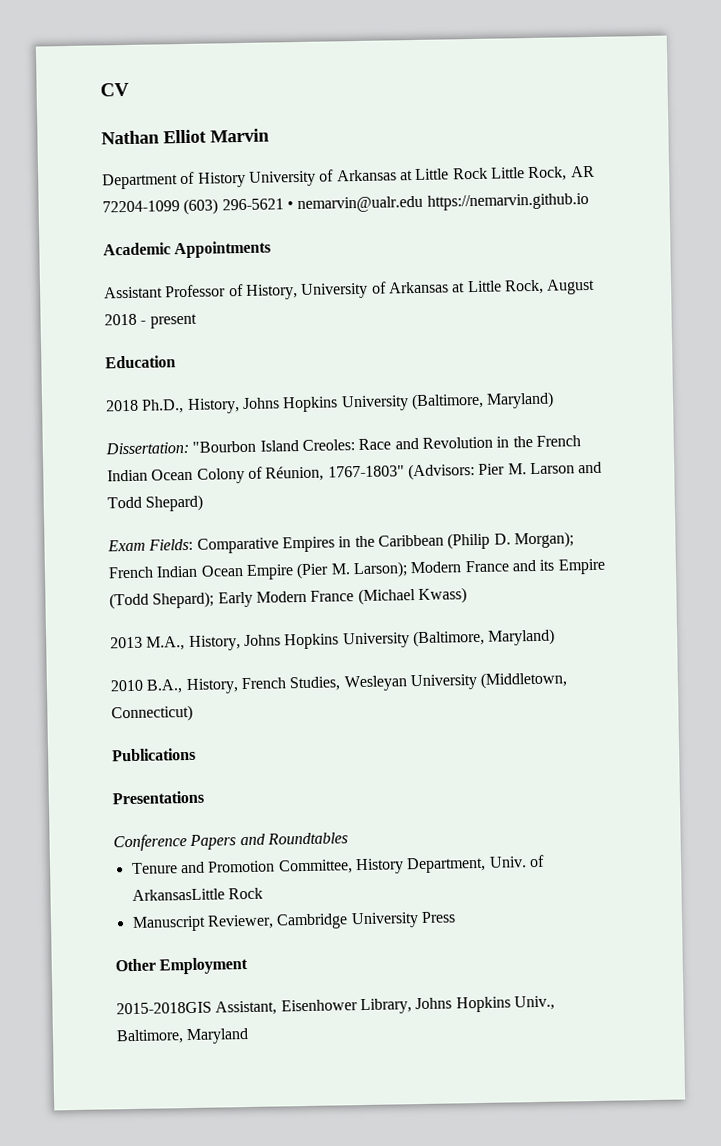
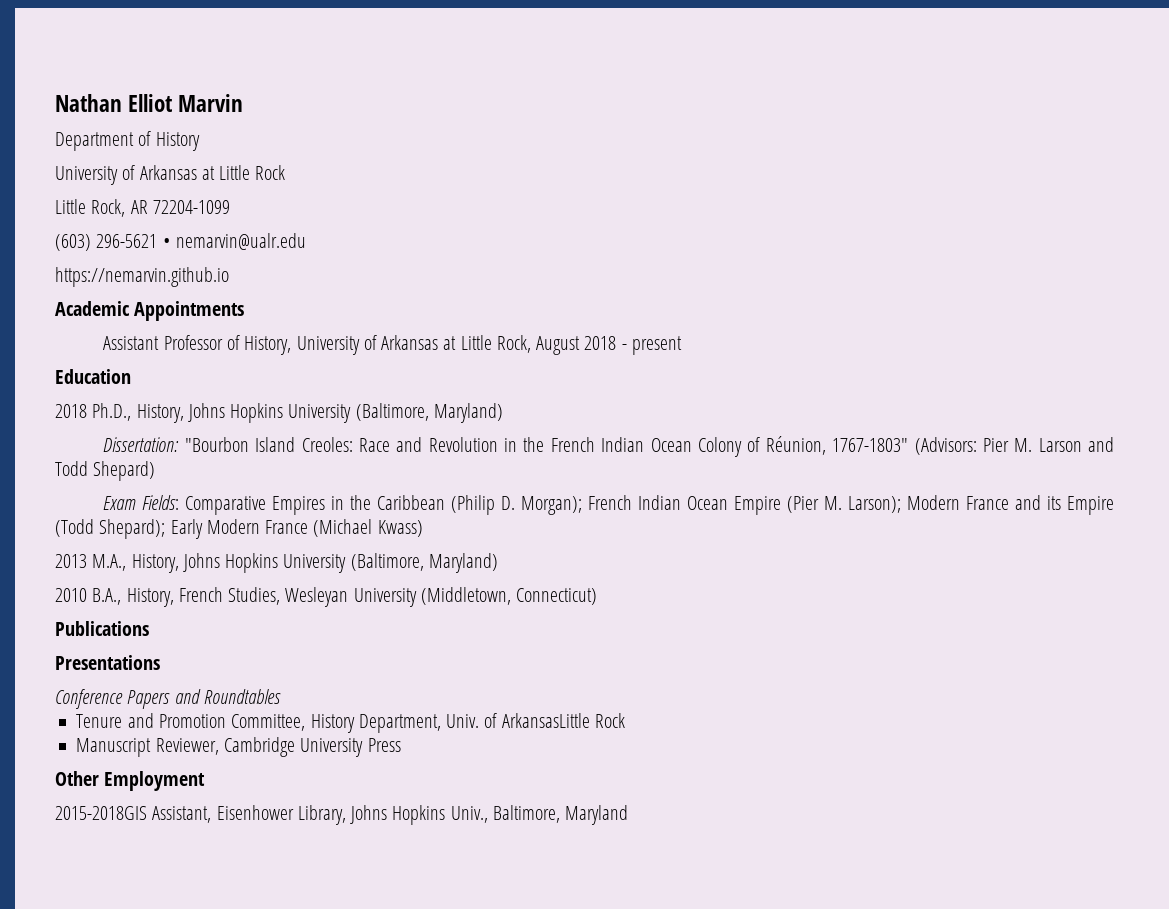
- CV
- Department of History University of Arkansas at Little Rock Little Rock, AR 72204-1099 (603) 296-5621 • nemarvin@ualr.edu https://nemarvin.github.io
+ Department of History
+ University of Arkansas at Little Rock
+ Little Rock, AR 72204-1099
+ (603) 296-5621 • nemarvin@ualr.edu
+ https://nemarvin.github.io

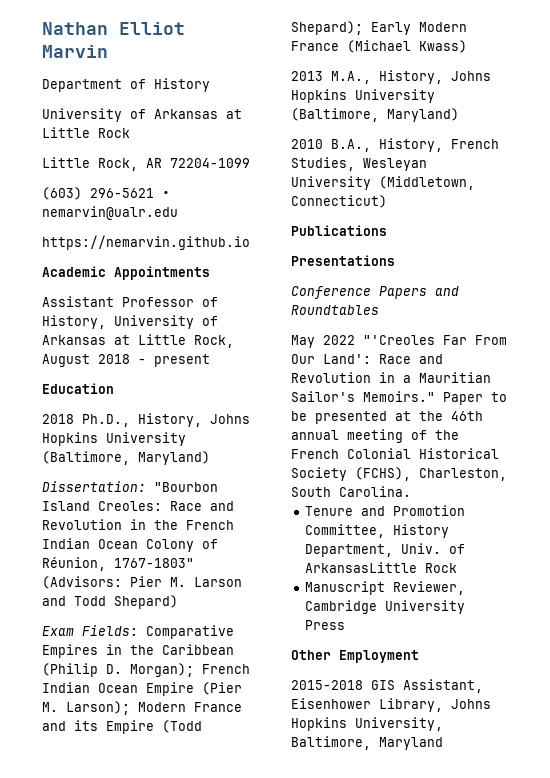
+ May 2022 "'Creoles Far From Our Land': Race and Revolution in a Mauritian Sailor's Memoirs." Paper to be presented at the 46th annual meeting of the French Colonial Historical Society (FCHS), Charleston, South Carolina.
- 2015-2018GIS Assistant, Eisenhower Library, Johns Hopkins Univ., Baltimore, Maryland
+ 2015-2018 GIS Assistant, Eisenhower Library, Johns Hopkins University, Baltimore, Maryland

